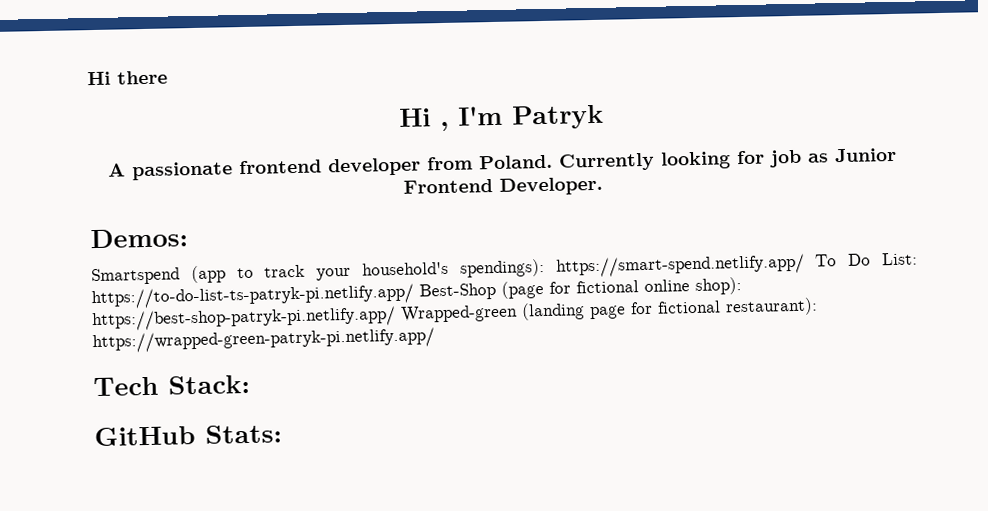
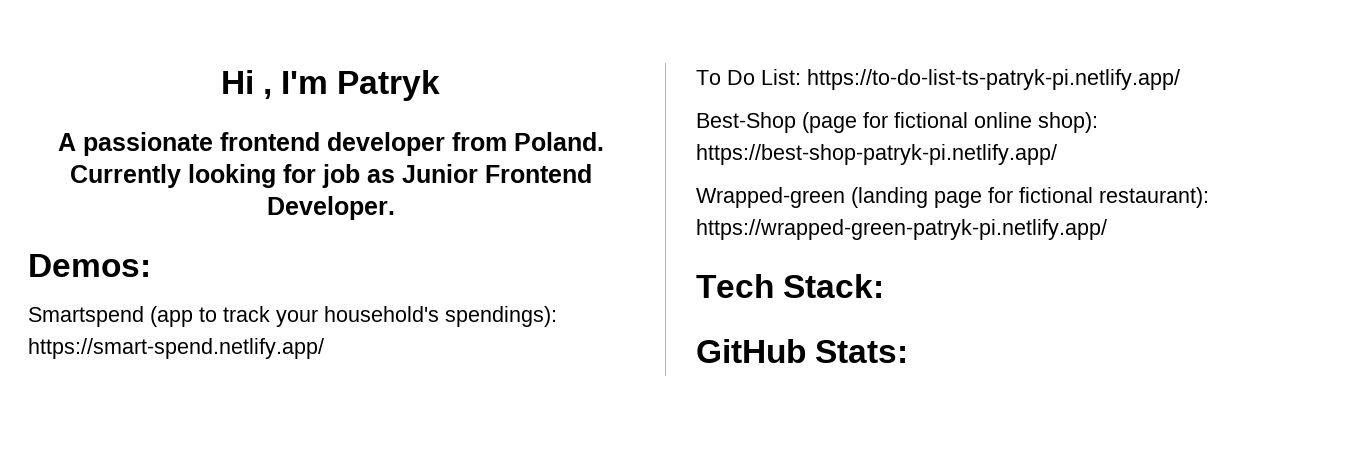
- Hi there
- Smartspend (app to track your household's spendings): https://smart-spend.netlify.app/ To Do List: https://to-do-list-ts-patryk-pi.netlify.app/ Best-Shop (page for fictional online shop): https://best-shop-patryk-pi.netlify.app/ Wrapped-green (landing page for fictional restaurant): https://wrapped-green-patryk-pi.netlify.app/
+ Smartspend (app to track your household's spendings): https://smart-spend.netlify.app/
+ To Do List: https://to-do-list-ts-patryk-pi.netlify.app/
+ Best-Shop (page for fictional online shop): https://best-shop-patryk-pi.netlify.app/
+ Wrapped-green (landing page for fictional restaurant): https://wrapped-green-patryk-pi.netlify.app/

